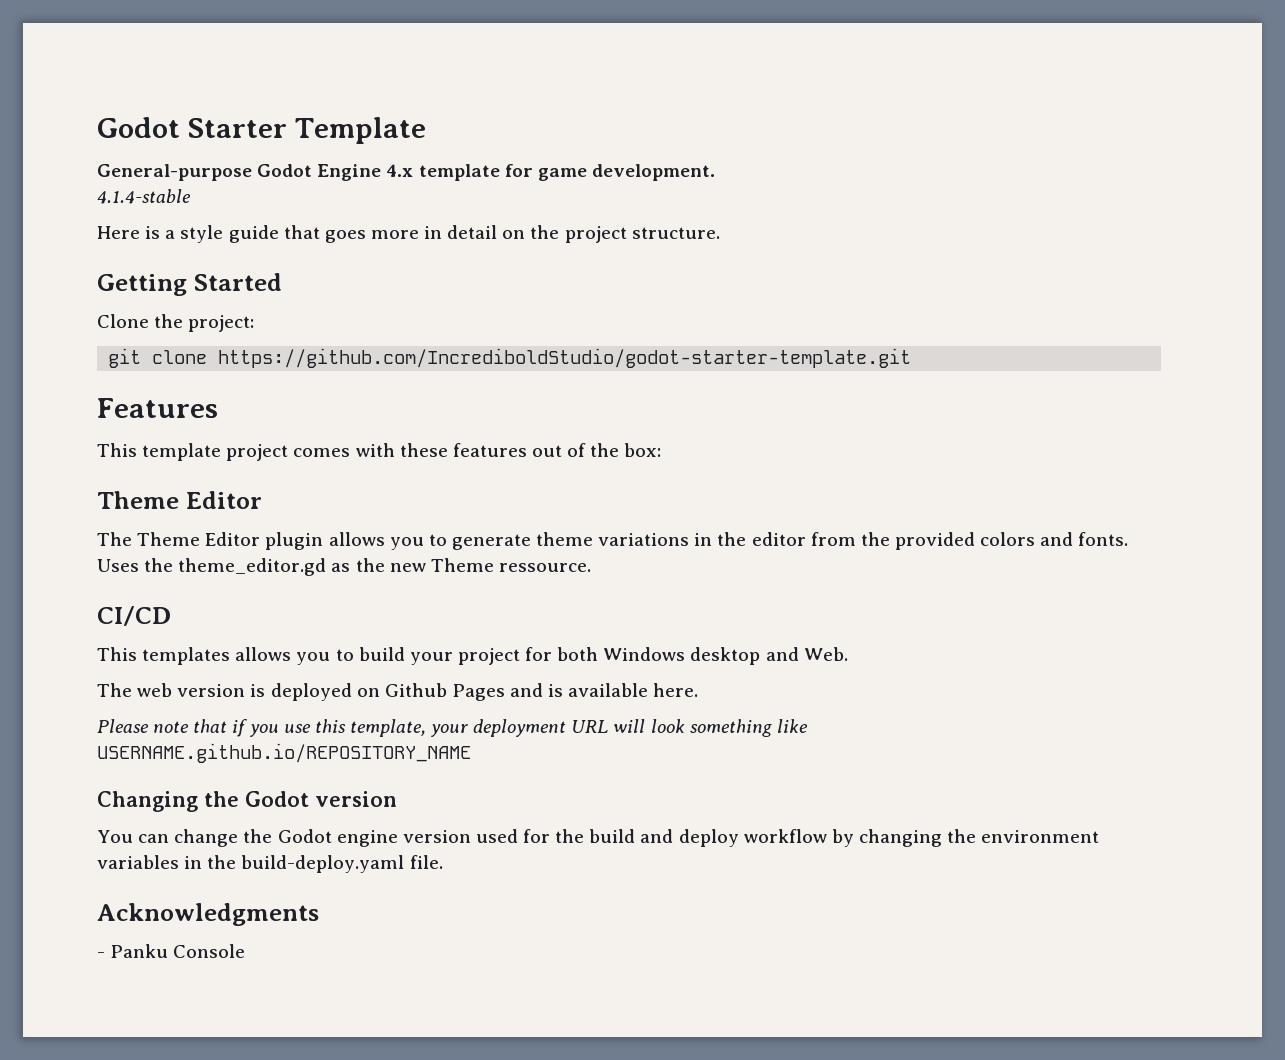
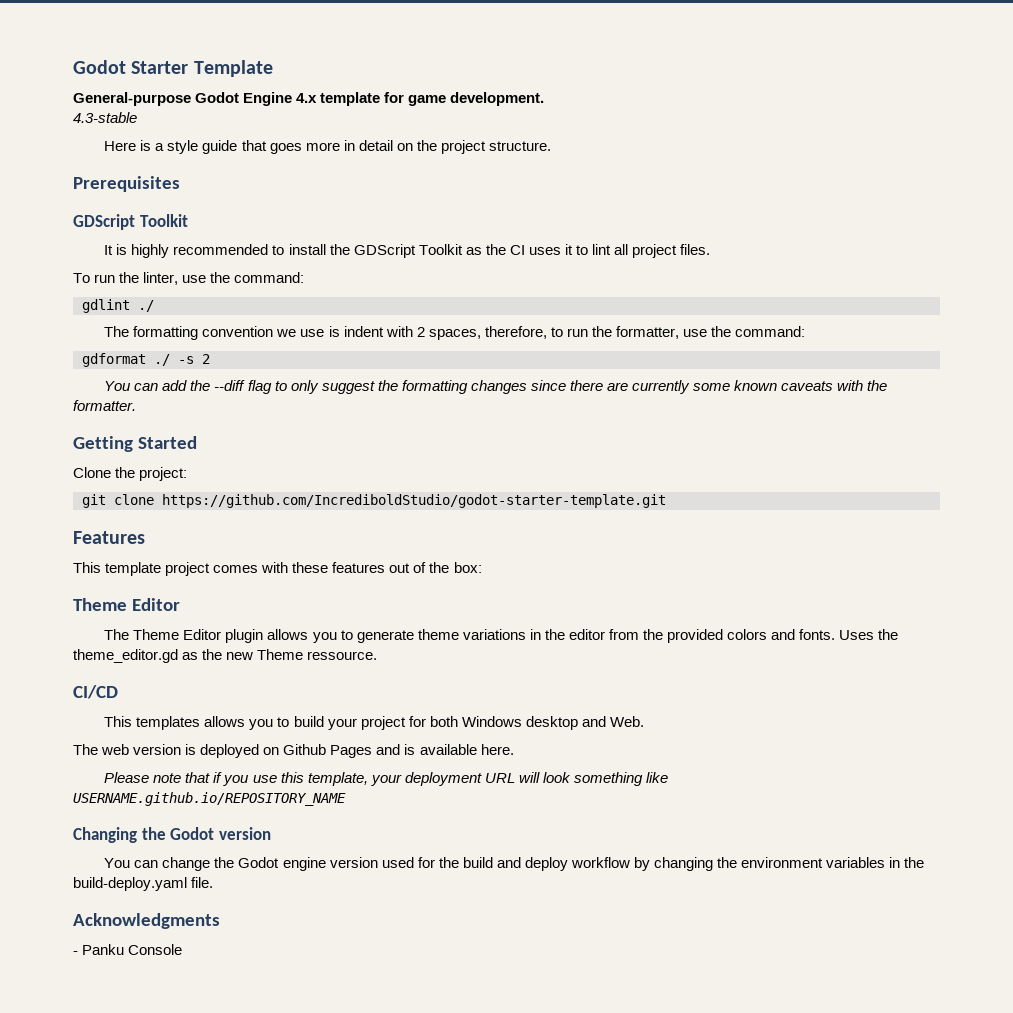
- 4.1.4-stable
+ 4.3-stable
+ Prerequisites
+ GDScript Toolkit
+ It is highly recommended to install the GDScript Toolkit as the CI uses it to lint all project files.
+ To run the linter, use the command:
+ gdlint ./
+ The formatting convention we use is indent with 2 spaces, therefore, to run the formatter, use the command:
+ gdformat ./ -s 2
+ You can add the --diff flag to only suggest the formatting changes since there are currently some known caveats with the formatter.

